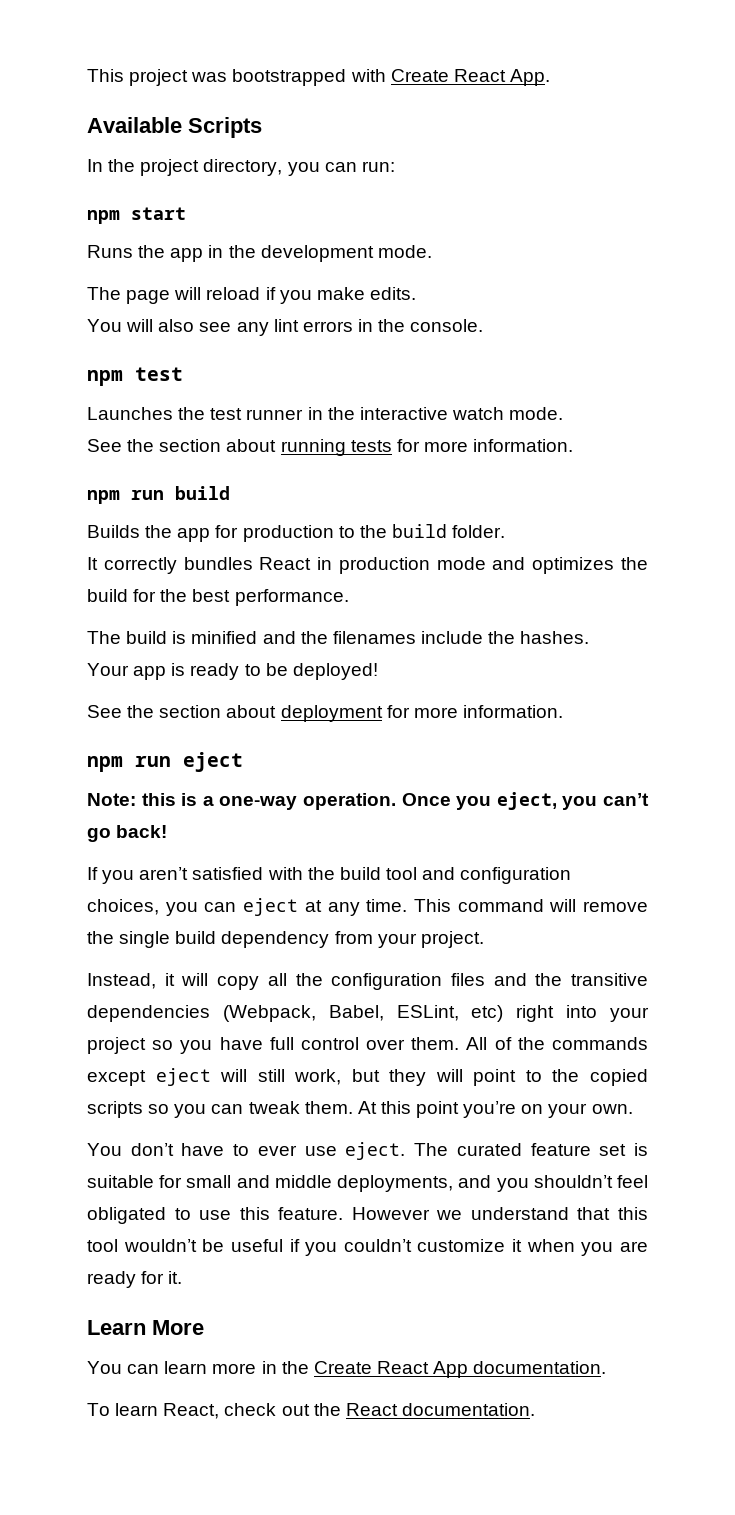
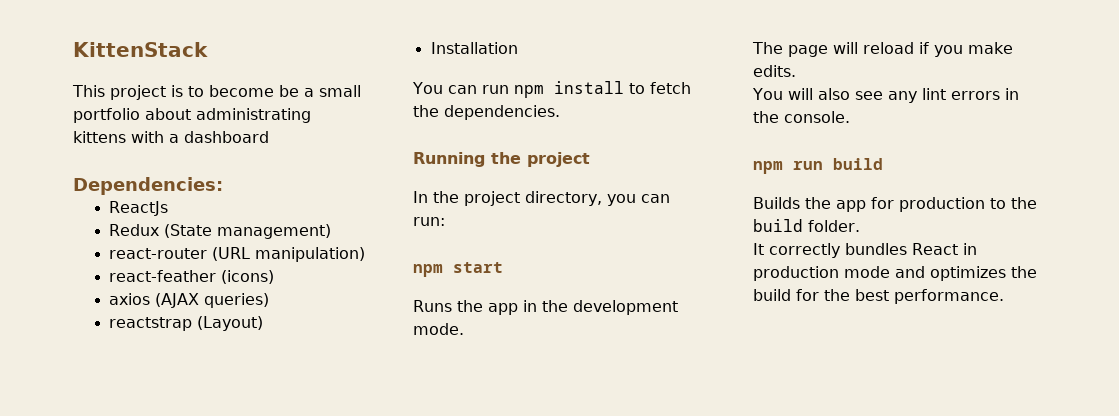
+ KittenStack
- This project was bootstrapped with Create React App.
- Available Scripts
+ This project is to become be a small portfolio about administrating kittens with a dashboard
+ Dependencies:
+ ReactJs
+ Redux (State management)
+ react-router (URL manipulation)
+ react-feather (icons)
+ axios (AJAX queries)
+ reactstrap (Layout)
+ Installation
+ You can run npm install to fetch the dependencies.
+ Running the project
- npm test
- Launches the test runner in the interactive watch mode.
- See the section about running tests for more information.
- The build is minified and the filenames include the hashes.
- Your app is ready to be deployed!
- See the section about deployment for more information.
- npm run eject
- Note: this is a one-way operation. Once you eject, you can’t go back!
- If you aren’t satisfied with the build tool and configuration choices, you can eject at any time. This command will remove the single build dependency from your project.
- Instead, it will copy all the configuration files and the transitive dependencies (Webpack, Babel, ESLint, etc) right into your project so you have full control over them. All of the commands except eject will still work, but they will point to the copied scripts so you can tweak them. At this point you’re on your own.
- You don’t have to ever use eject. The curated feature set is suitable for small and middle deployments, and you shouldn’t feel obligated to use this feature. However we understand that this tool wouldn’t be useful if you couldn’t customize it when you are ready for it.
- Learn More
- You can learn more in the Create React App documentation.
- To learn React, check out the React documentation.

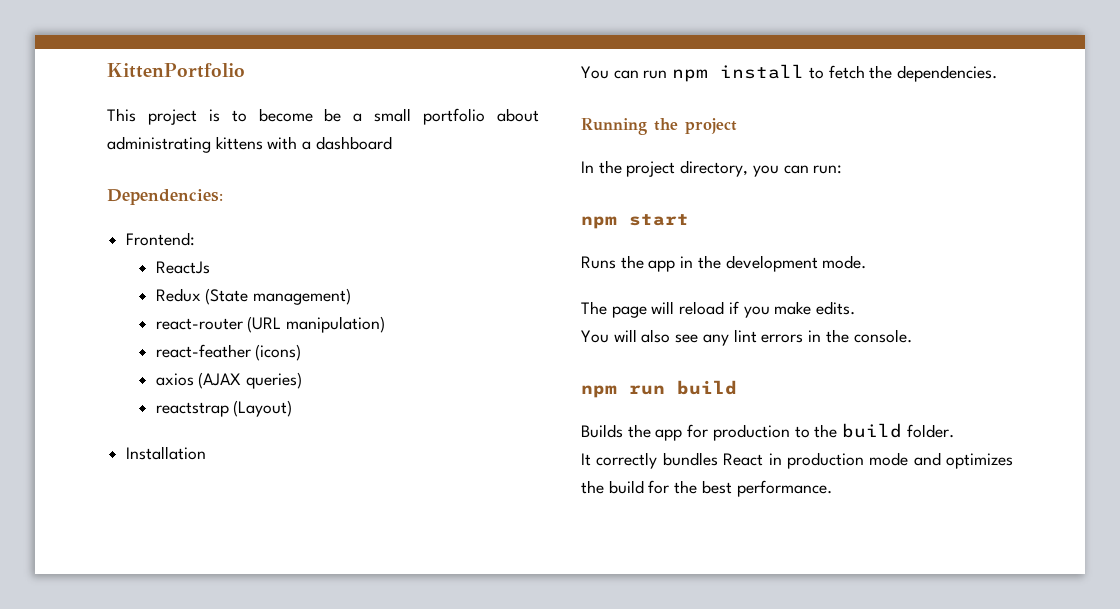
- KittenStack
+ KittenPortfolio
+ Frontend:

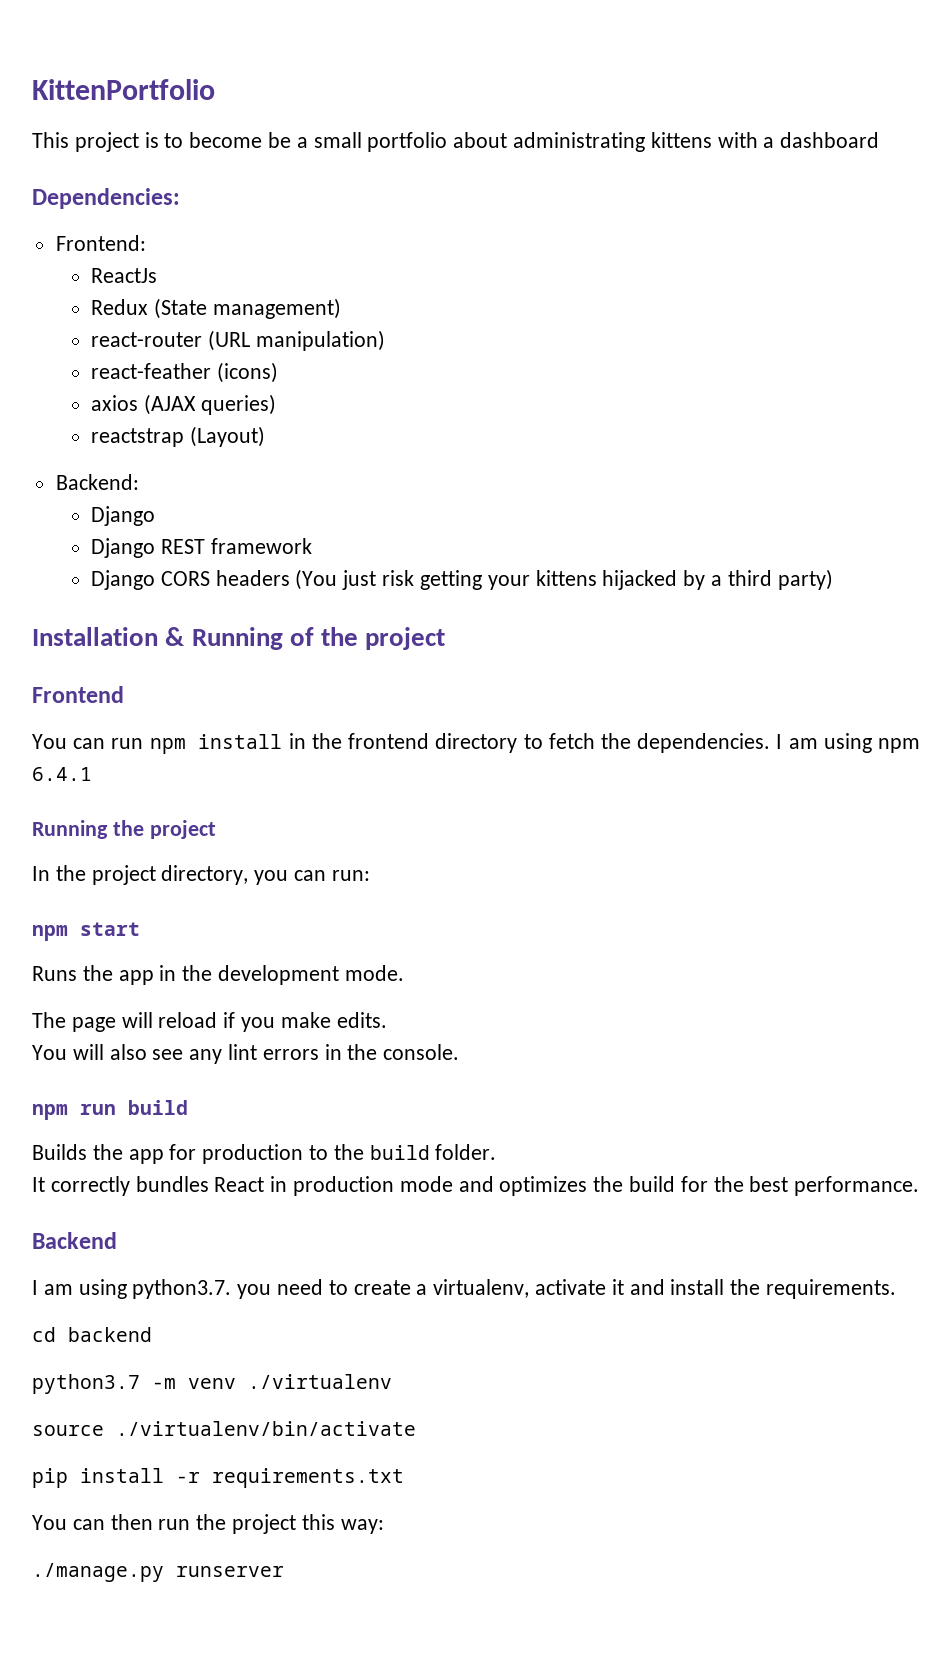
- Installation
+ Backend:
+ Django
+ Django REST framework
+ Django CORS headers (You just risk getting your kittens hijacked by a third party)
+ Installation & Running of the project
+ Frontend
- You can run npm install to fetch the dependencies.
+ You can run npm install in the frontend directory to fetch the dependencies. I am using npm 6.4.1
+ Backend
+ I am using python3.7. you need to create a virtualenv, activate it and install the requirements.
+ cd backend
+ python3.7 -m venv ./virtualenv
+ source ./virtualenv/bin/activate
+ pip install -r requirements.txt
+ You can then run the project this way:
+ ./manage.py runserver

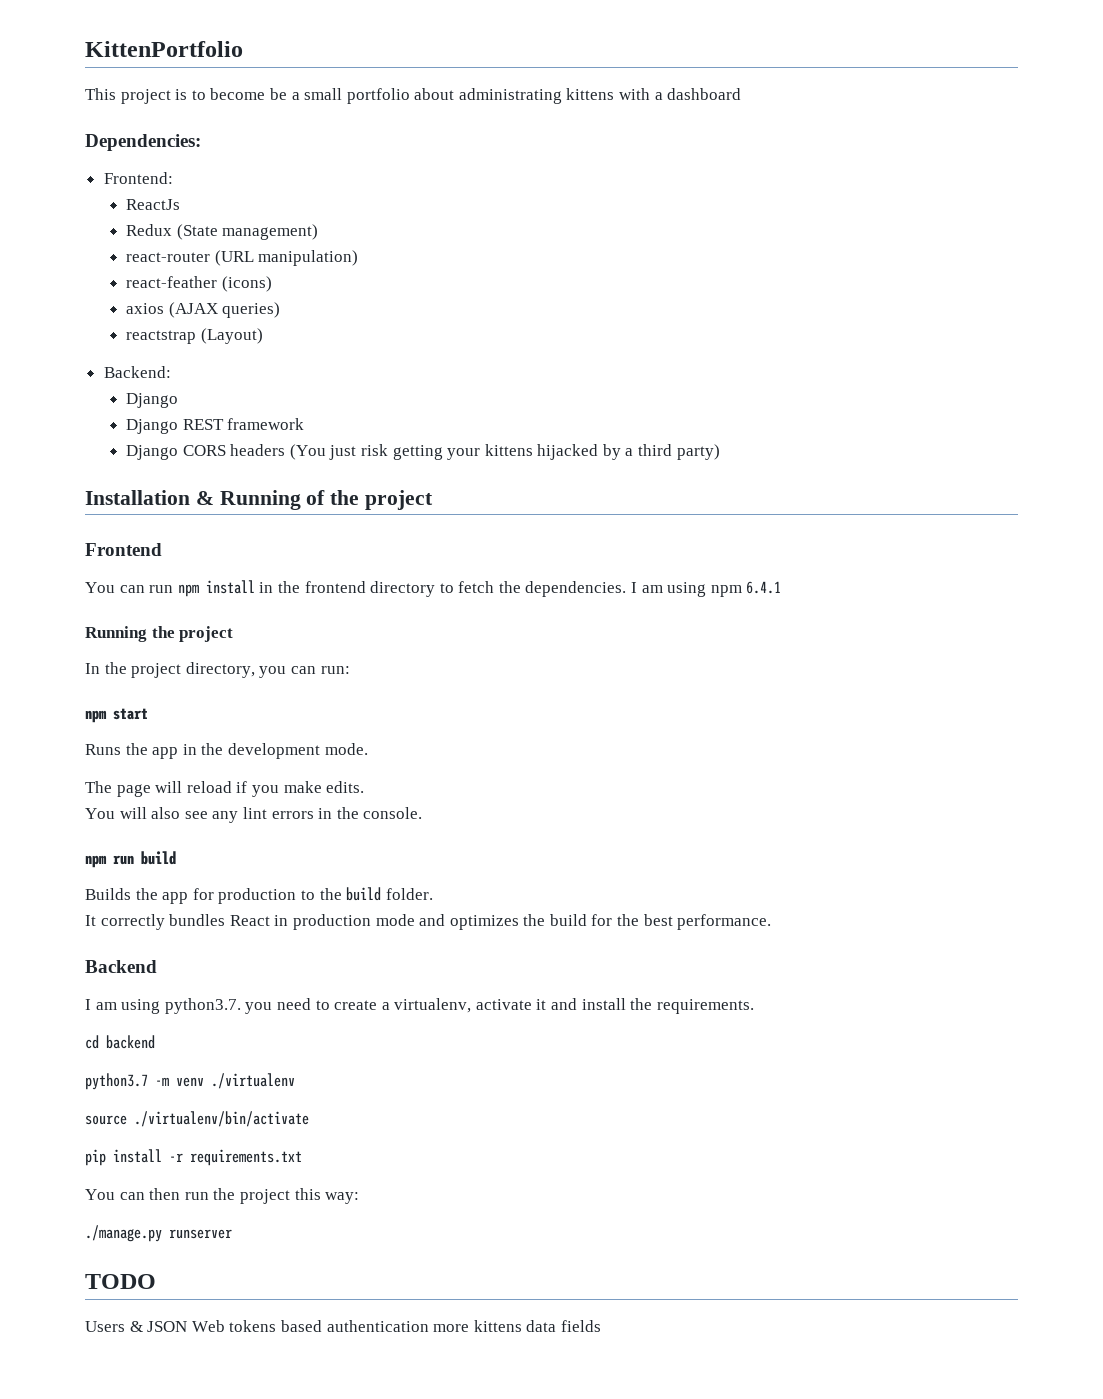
+ TODO
+ Users & JSON Web tokens based authentication more kittens data fields

